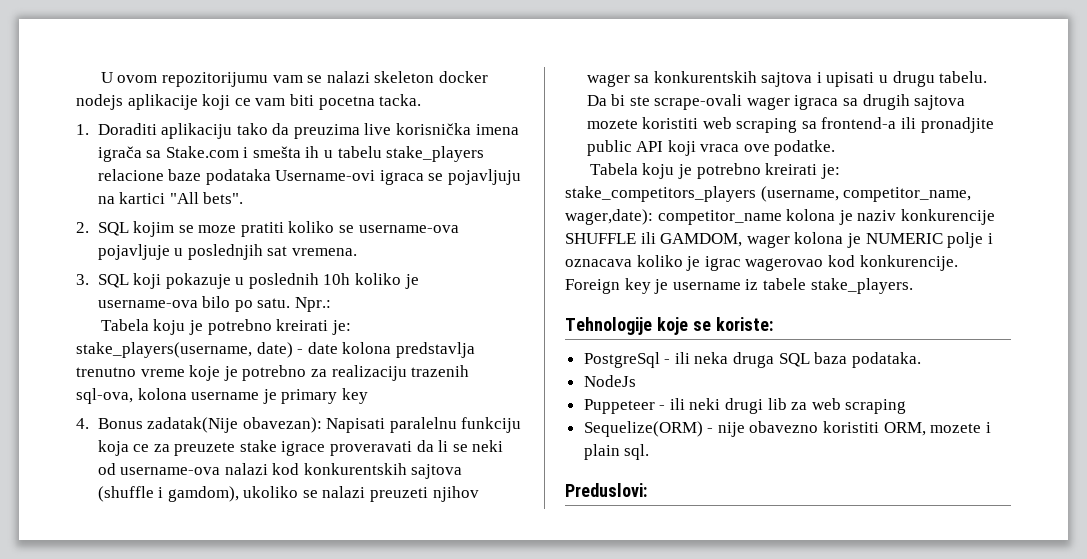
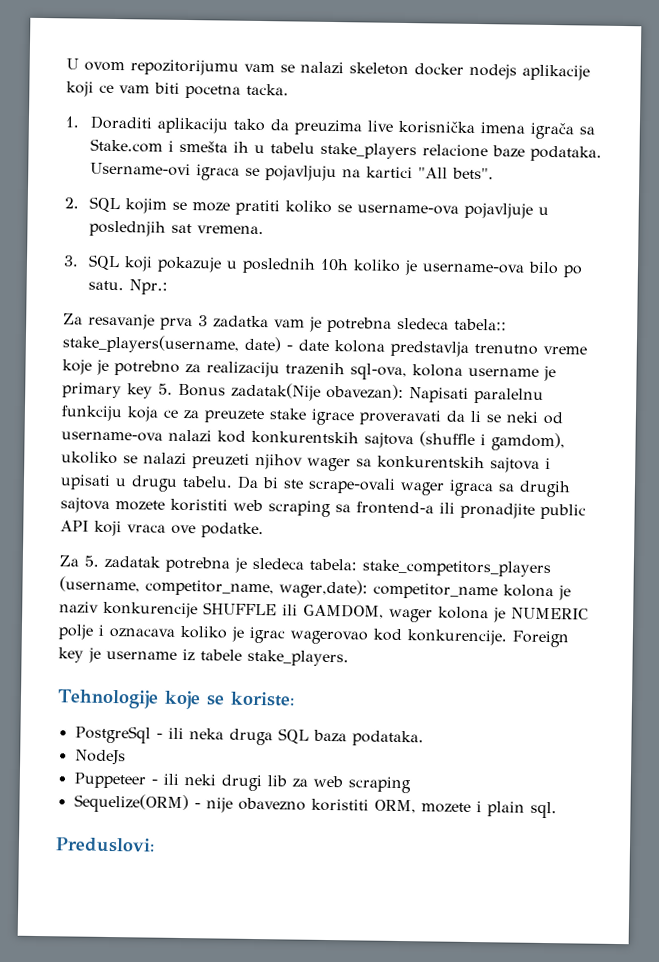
- 1. Doraditi aplikaciju tako da preuzima live korisnička imena igrača sa Stake.com i smešta ih u tabelu stake_players relacione baze podataka Username-ovi igraca se pojavljuju na kartici "All bets".
+ 1. Doraditi aplikaciju tako da preuzima live korisnička imena igrača sa Stake.com i smešta ih u tabelu stake_players relacione baze podataka. Username-ovi igraca se pojavljuju na kartici "All bets".
- Tabela koju je potrebno kreirati je: stake_players(username, date) - date kolona predstavlja trenutno vreme koje je potrebno za realizaciju trazenih sql-ova, kolona username je primary key
- 4. Bonus zadatak(Nije obavezan): Napisati paralelnu funkciju koja ce za preuzete stake igrace proveravati da li se neki od username-ova nalazi kod konkurentskih sajtova (shuffle i gamdom), ukoliko se nalazi preuzeti njihov wager sa konkurentskih sajtova i upisati u drugu tabelu.
+ Za resavanje prva 3 zadatka vam je potrebna sledeca tabela:: stake_players(username, date) - date kolona predstavlja trenutno vreme koje je potrebno za realizaciju trazenih sql-ova, kolona username je primary key 5. Bonus zadatak(Nije obavezan): Napisati paralelnu funkciju koja ce za preuzete stake igrace proveravati da li se neki od username-ova nalazi kod konkurentskih sajtova (shuffle i gamdom), ukoliko se nalazi preuzeti njihov wager sa konkurentskih sajtova i upisati u drugu tabelu.
- Tabela koju je potrebno kreirati je: stake_competitors_players (username, competitor_name, wager,date): competitor_name kolona je naziv konkurencije SHUFFLE ili GAMDOM, wager kolona je NUMERIC polje i oznacava koliko je igrac wagerovao kod konkurencije.
+ Za 5. zadatak potrebna je sledeca tabela: stake_competitors_players (username, competitor_name, wager,date): competitor_name kolona je naziv konkurencije SHUFFLE ili GAMDOM, wager kolona je NUMERIC polje i oznacava koliko je igrac wagerovao kod konkurencije.

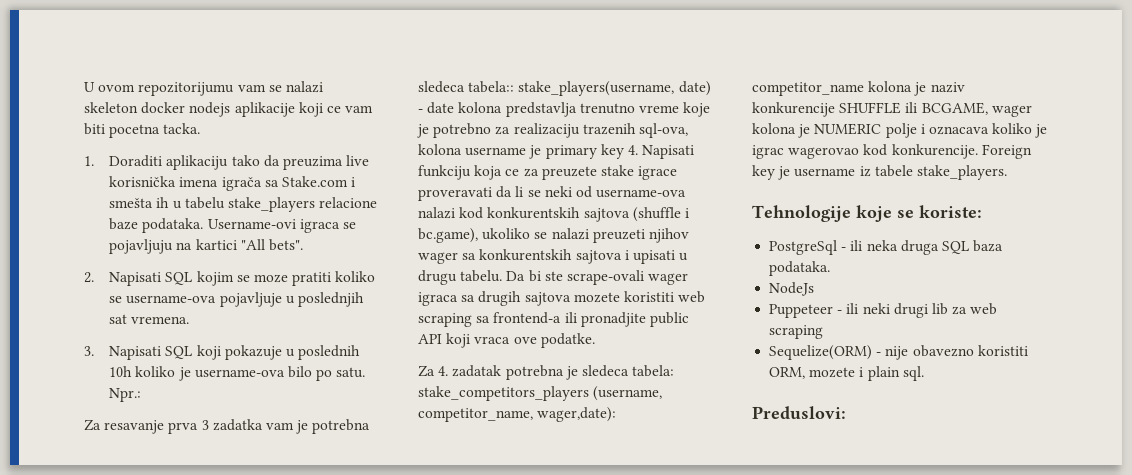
- 2. SQL kojim se moze pratiti koliko se username-ova pojavljuje u poslednjih sat vremena.
+ 2. Napisati SQL kojim se moze pratiti koliko se username-ova pojavljuje u poslednjih sat vremena.
- 3. SQL koji pokazuje u poslednih 10h koliko je username-ova bilo po satu.
+ 3. Napisati SQL koji pokazuje u poslednih 10h koliko je username-ova bilo po satu.
- stake_players(username, date) - date kolona predstavlja trenutno vreme koje je potrebno za realizaciju trazenih sql-ova, kolona username je primary key 5. Bonus zadatak(Nije obavezan): Napisati paralelnu funkciju koja ce za preuzete stake igrace proveravati da li se neki od username-ova nalazi kod konkurentskih sajtova (shuffle i gamdom), ukoliko se nalazi preuzeti njihov wager sa konkurentskih sajtova i upisati u drugu tabelu.
+ stake_players(username, date) - date kolona predstavlja trenutno vreme koje je potrebno za realizaciju trazenih sql-ova, kolona username je primary key 4. Napisati funkciju koja ce za preuzete stake igrace proveravati da li se neki od username-ova nalazi kod konkurentskih sajtova (shuffle i bc.game), ukoliko se nalazi preuzeti njihov wager sa konkurentskih sajtova i upisati u drugu tabelu.
- Za 5. zadatak potrebna je sledeca tabela: stake_competitors_players (username, competitor_name, wager,date): competitor_name kolona je naziv konkurencije SHUFFLE ili GAMDOM, wager kolona je NUMERIC polje i oznacava koliko je igrac wagerovao kod konkurencije.
+ Za 4. zadatak potrebna je sledeca tabela: stake_competitors_players (username, competitor_name, wager,date): competitor_name kolona je naziv konkurencije SHUFFLE ili BCGAME, wager kolona je NUMERIC polje i oznacava koliko je igrac wagerovao kod konkurencije.

